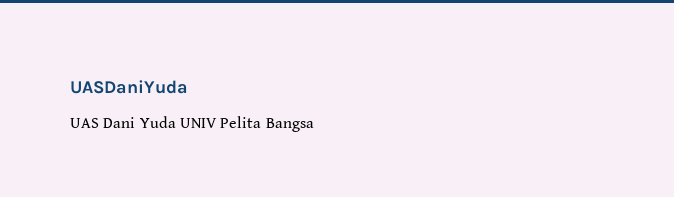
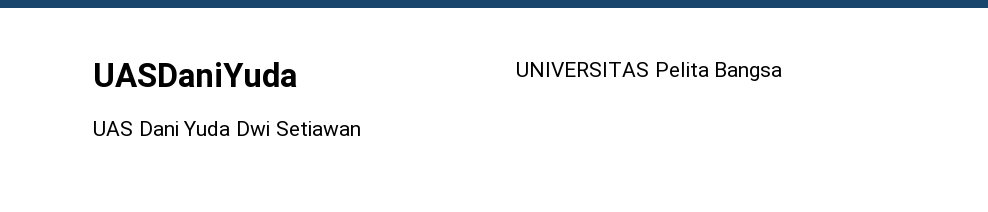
- UAS Dani Yuda UNIV Pelita Bangsa
+ UAS Dani Yuda Dwi Setiawan UNIVERSITAS Pelita Bangsa

